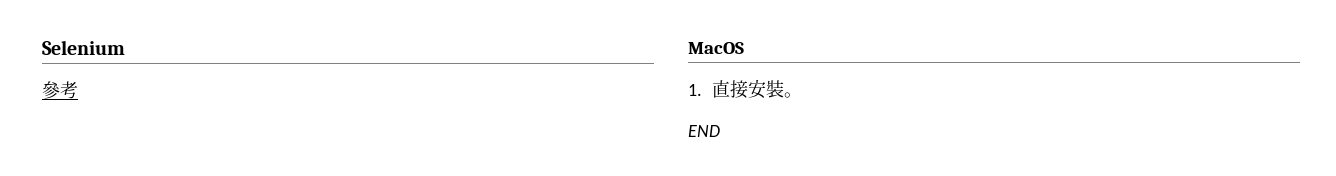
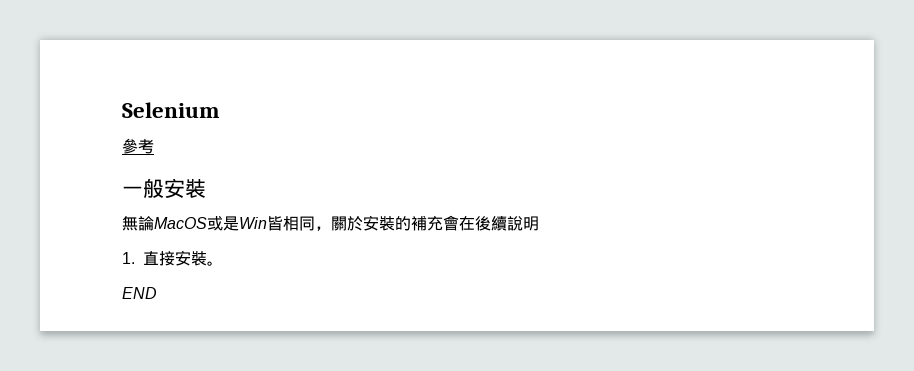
- MacOS
+ 一般安裝
+ 無論MacOS或是Win皆相同，關於安裝的補充會在後續說明

